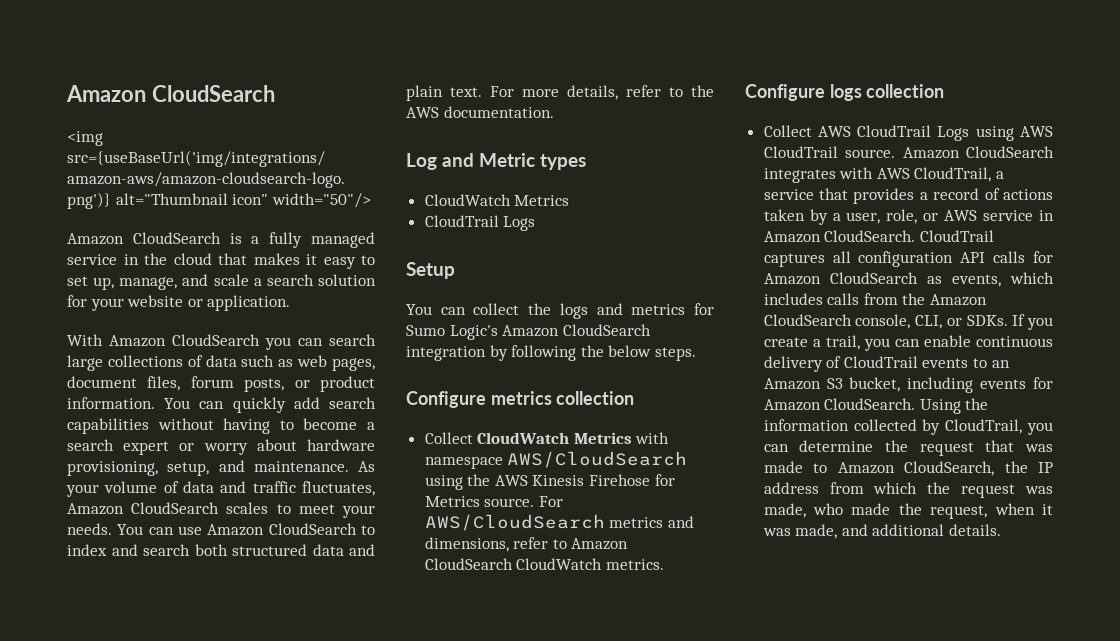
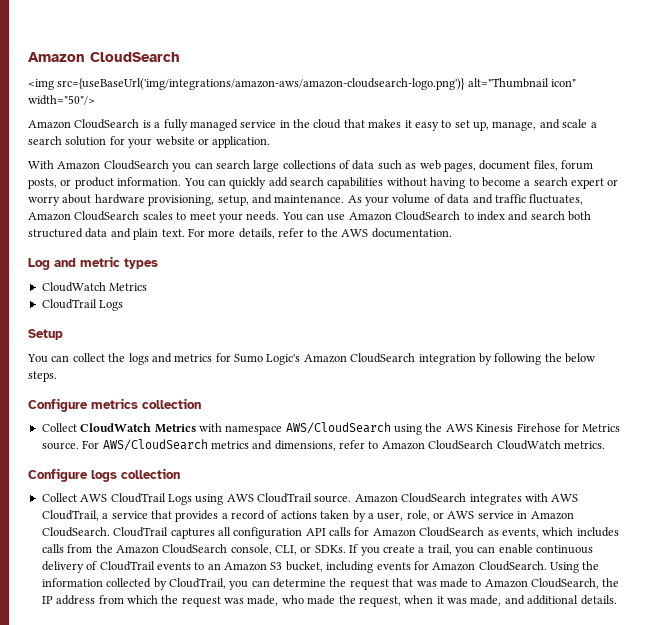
- Log and Metric types
+ Log and metric types

